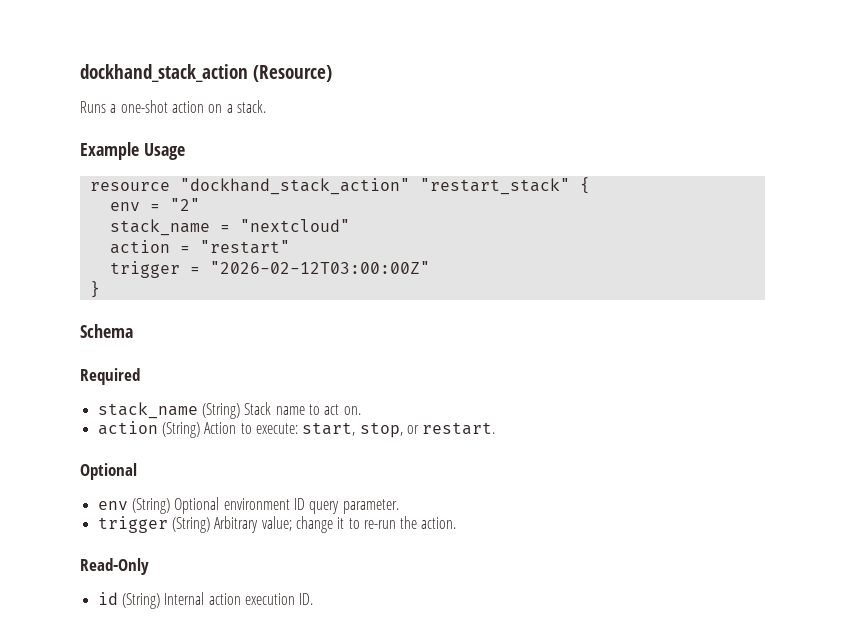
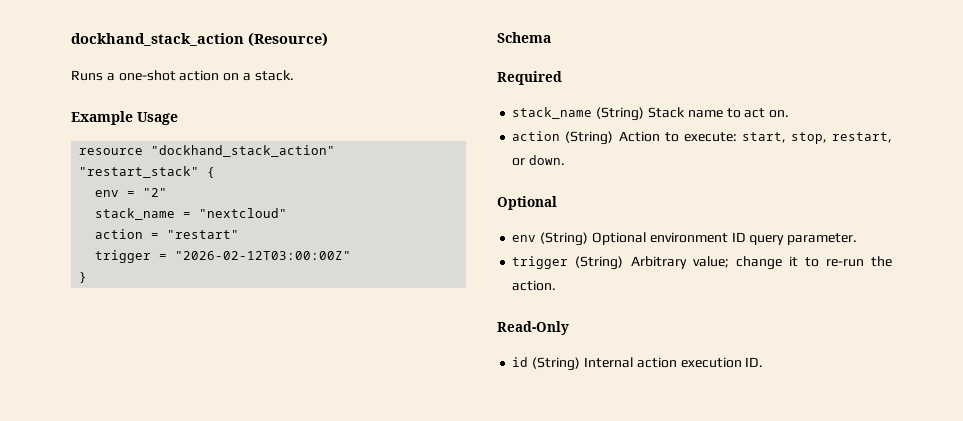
- action (String) Action to execute: start, stop, or restart.
+ action (String) Action to execute: start, stop, restart, or down.

